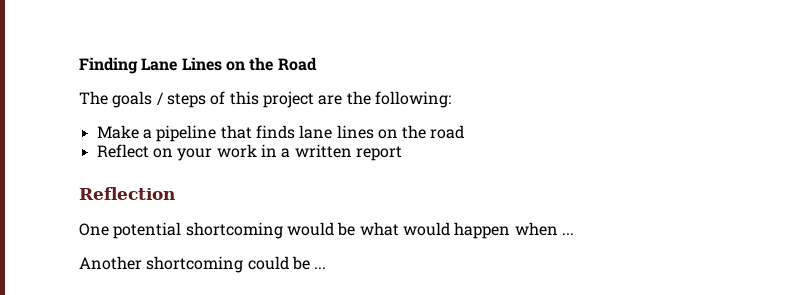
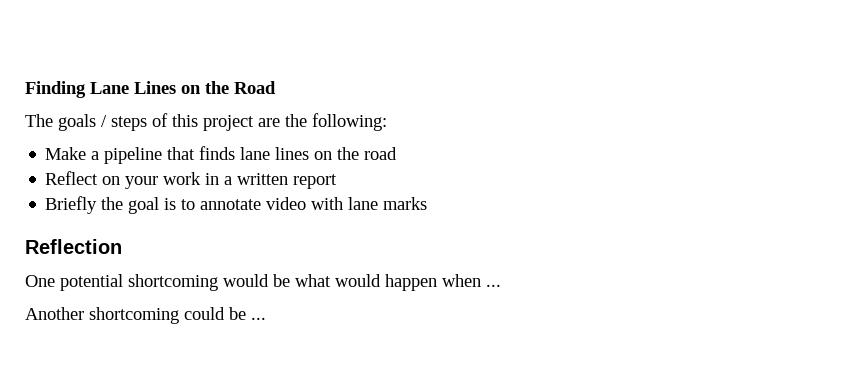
+ Briefly the goal is to annotate video with lane marks

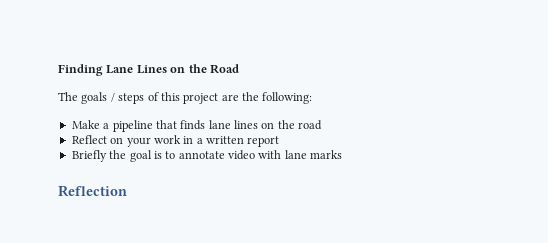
- One potential shortcoming would be what would happen when ...
- Another shortcoming could be ...

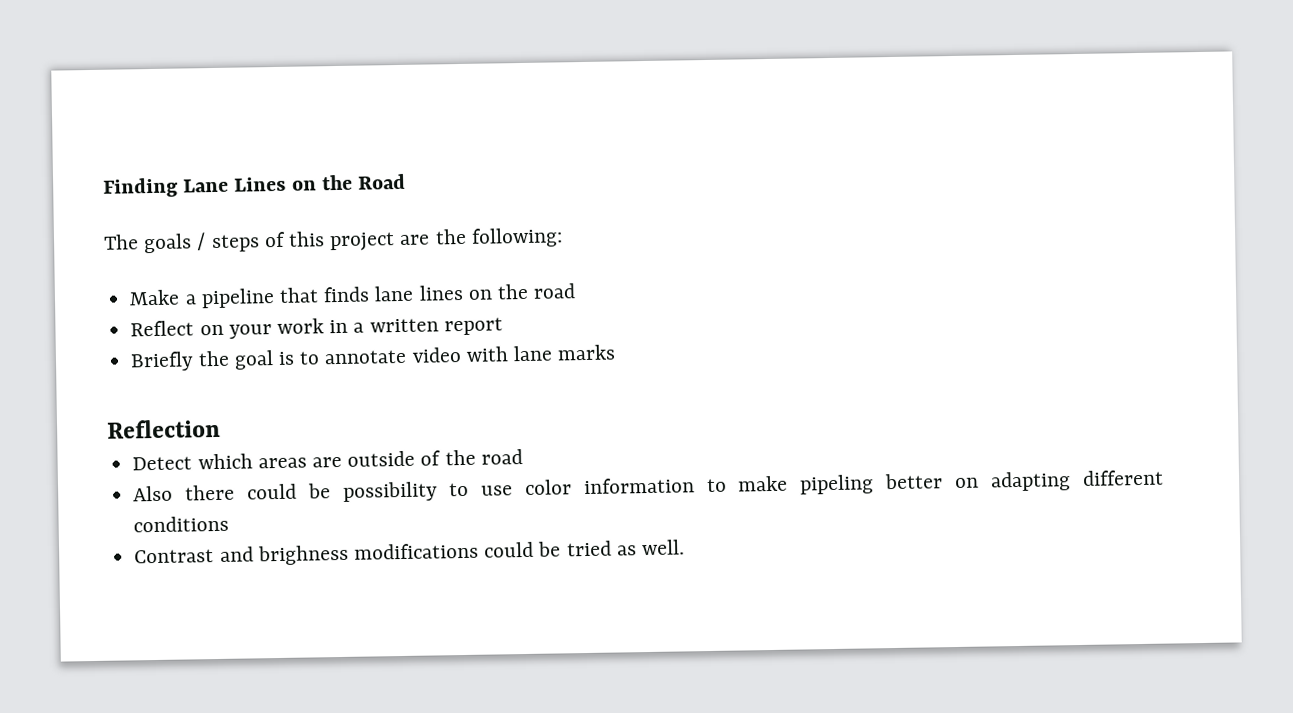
+ Detect which areas are outside of the road
+ Also there could be possibility to use color information to make pipeling better on adapting different conditions
+ Contrast and brighness modifications could be tried as well.

